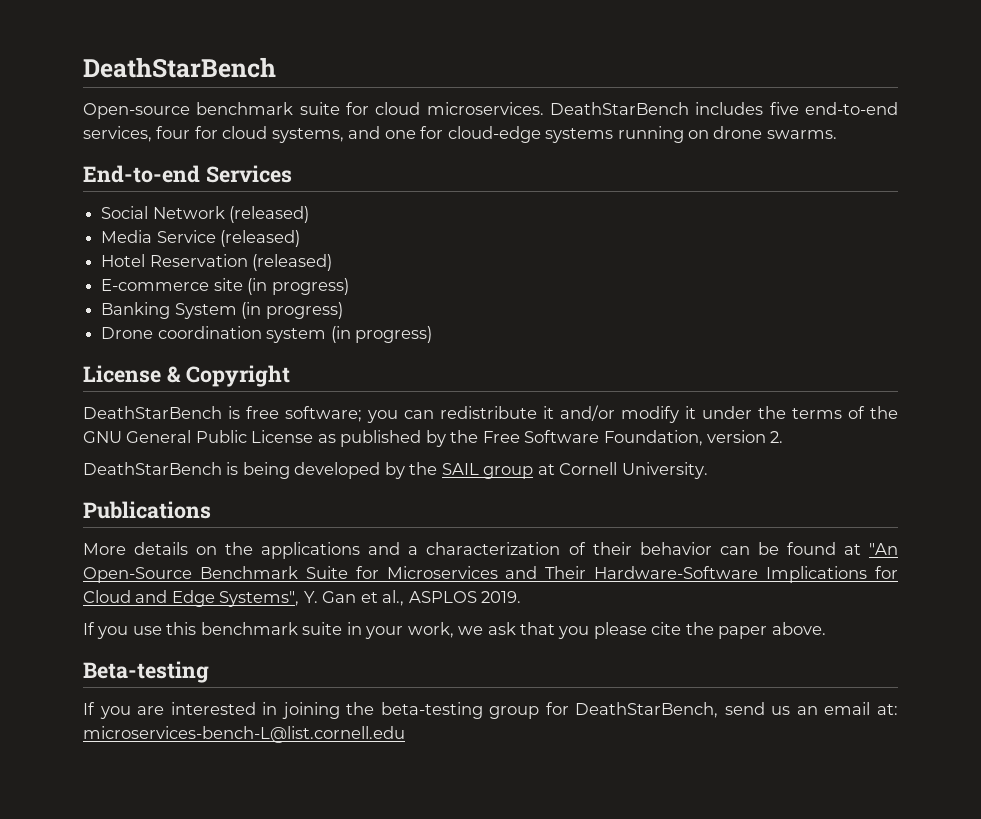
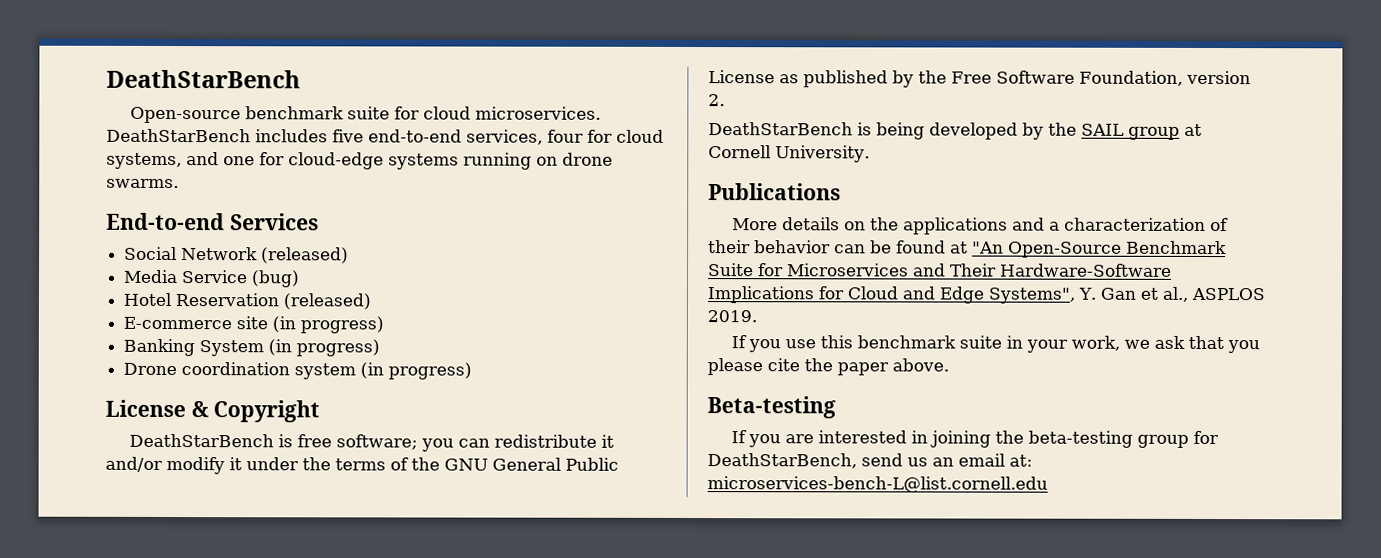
- Media Service (released)
+ Media Service (bug)

